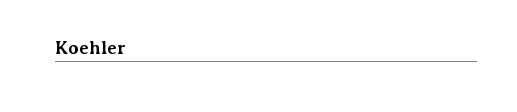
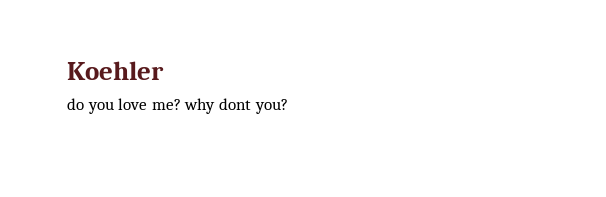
+ do you love me? why dont you?

